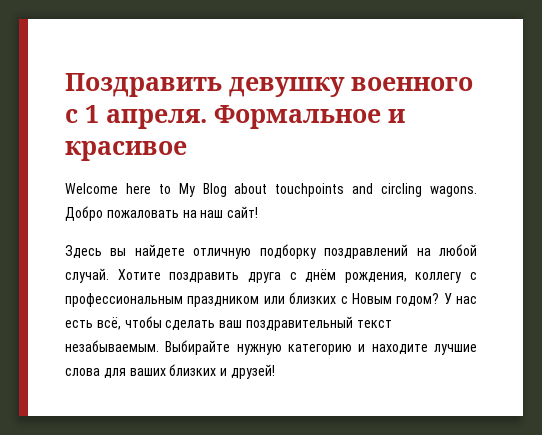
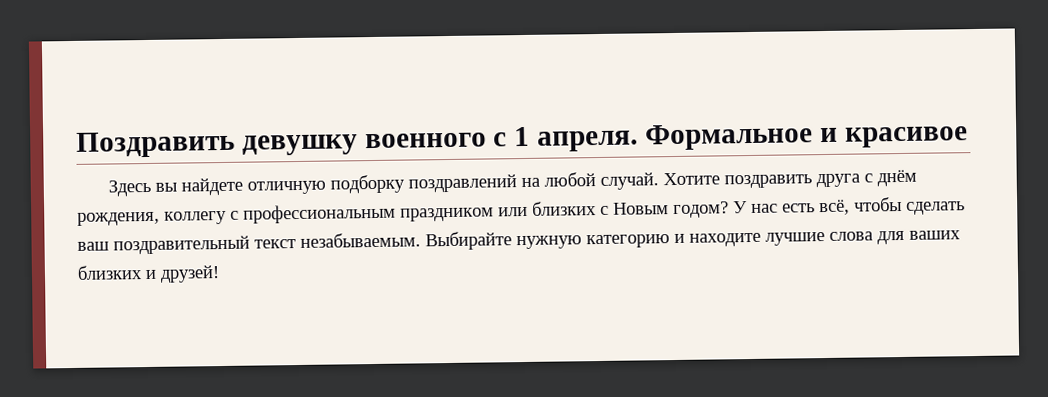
- Welcome here to My Blog about touchpoints and circling wagons. Добро пожаловать на наш сайт!

